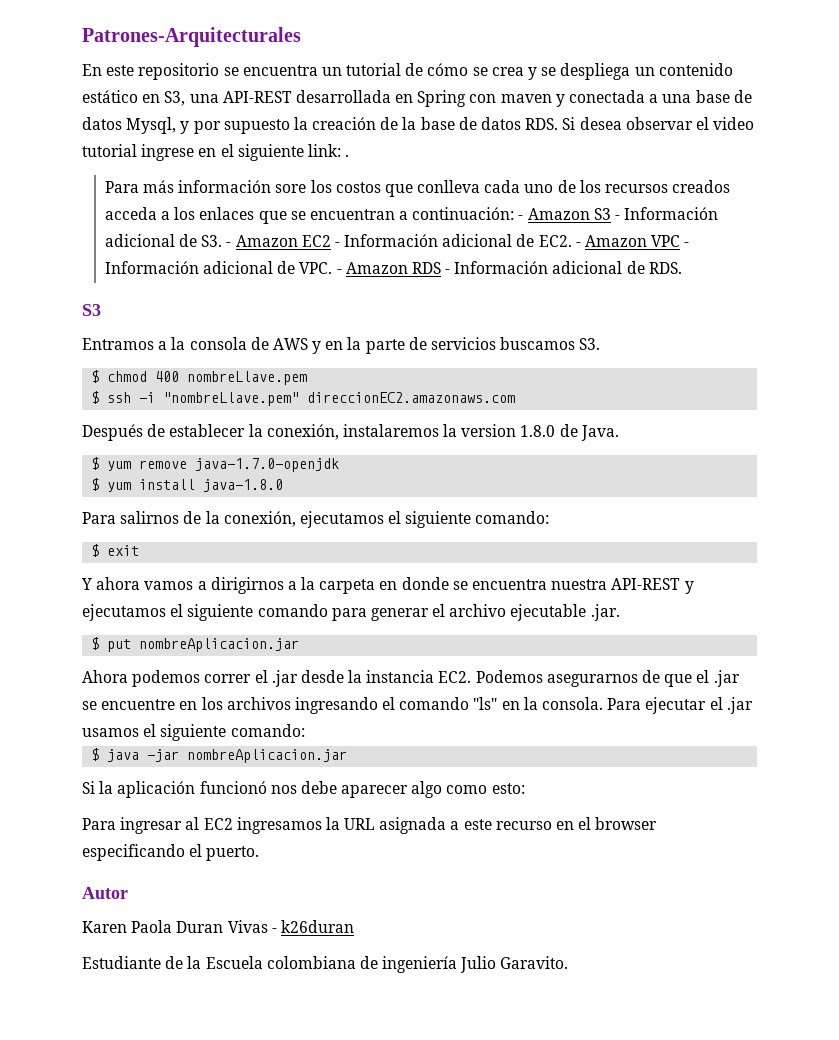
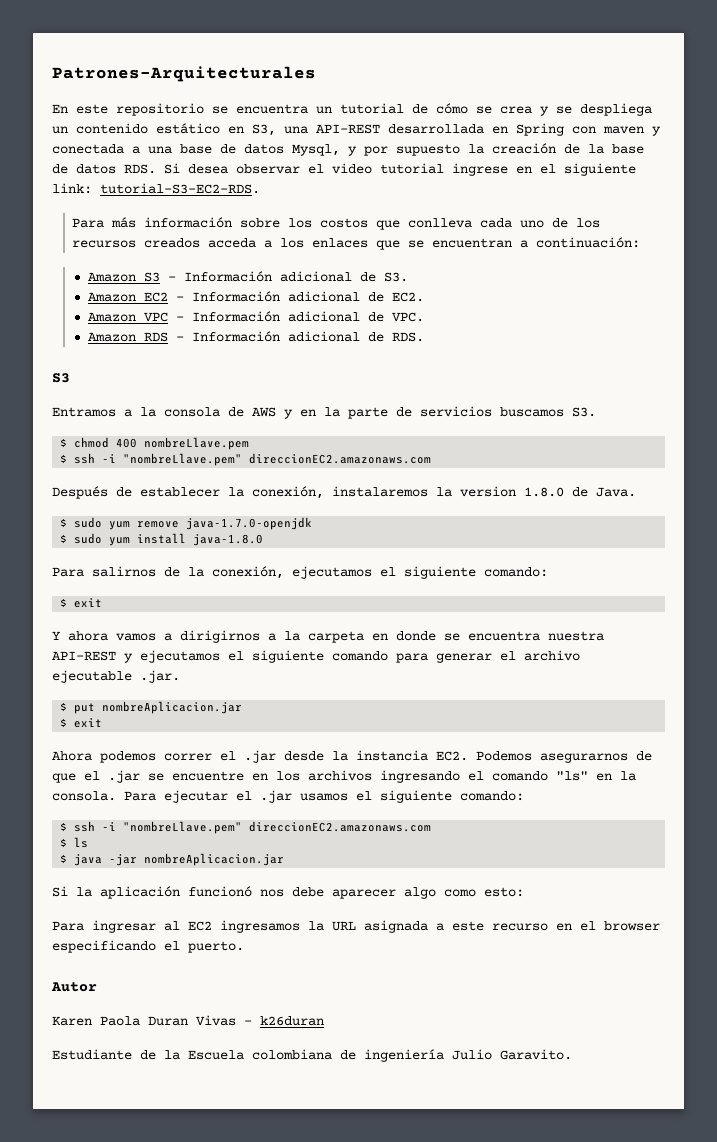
- En este repositorio se encuentra un tutorial de cómo se crea y se despliega un contenido estático en S3, una API-REST desarrollada en Spring con maven y conectada a una base de datos Mysql, y por supuesto la creación de la base de datos RDS. Si desea observar el video tutorial ingrese en el siguiente link: .
+ En este repositorio se encuentra un tutorial de cómo se crea y se despliega un contenido estático en S3, una API-REST desarrollada en Spring con maven y conectada a una base de datos Mysql, y por supuesto la creación de la base de datos RDS. Si desea observar el video tutorial ingrese en el siguiente link: tutorial-S3-EC2-RDS.
- Para más información sore los costos que conlleva cada uno de los recursos creados acceda a los enlaces que se encuentran a continuación: - Amazon S3 - Información adicional de S3. - Amazon EC2 - Información adicional de EC2. - Amazon VPC - Información adicional de VPC. - Amazon RDS - Información adicional de RDS.
+ Para más información sobre los costos que conlleva cada uno de los recursos creados acceda a los enlaces que se encuentran a continuación:
+ Amazon S3 - Información adicional de S3.
+ Amazon EC2 - Información adicional de EC2.
+ Amazon VPC - Información adicional de VPC.
+ Amazon RDS - Información adicional de RDS.
- $ yum remove java-1.7.0-openjdk
+ $ sudo yum remove java-1.7.0-openjdk
- $ yum install java-1.8.0
+ $ sudo yum install java-1.8.0
  $ put nombreAplicacion.jar
+ $ exit
  Para ejecutar el .jar usamos el siguiente comando:
+ $ ssh -i "nombreLlave.pem" direccionEC2.amazonaws.com
+ $ ls

